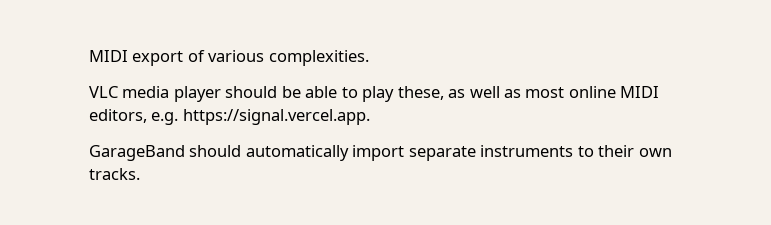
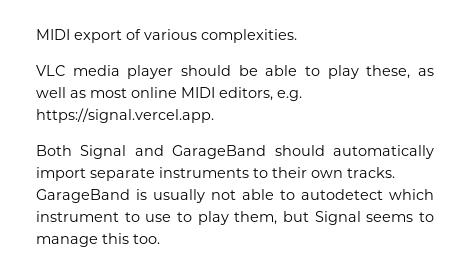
- GarageBand should automatically import separate instruments to their own tracks.
+ Both Signal and GarageBand should automatically import separate instruments to their own tracks.
+ GarageBand is usually not able to autodetect which instrument to use to play them, but Signal seems to manage this too.

